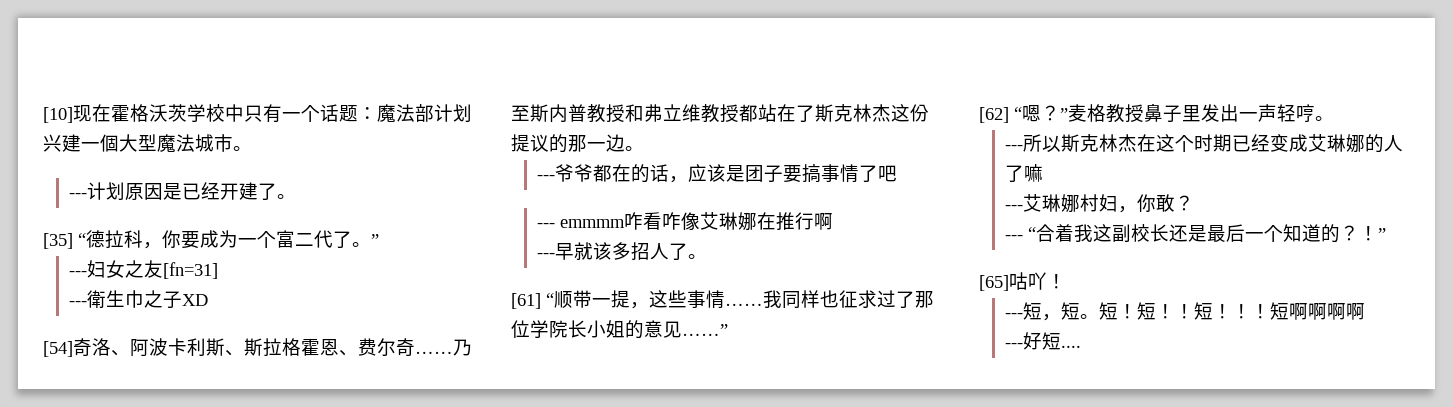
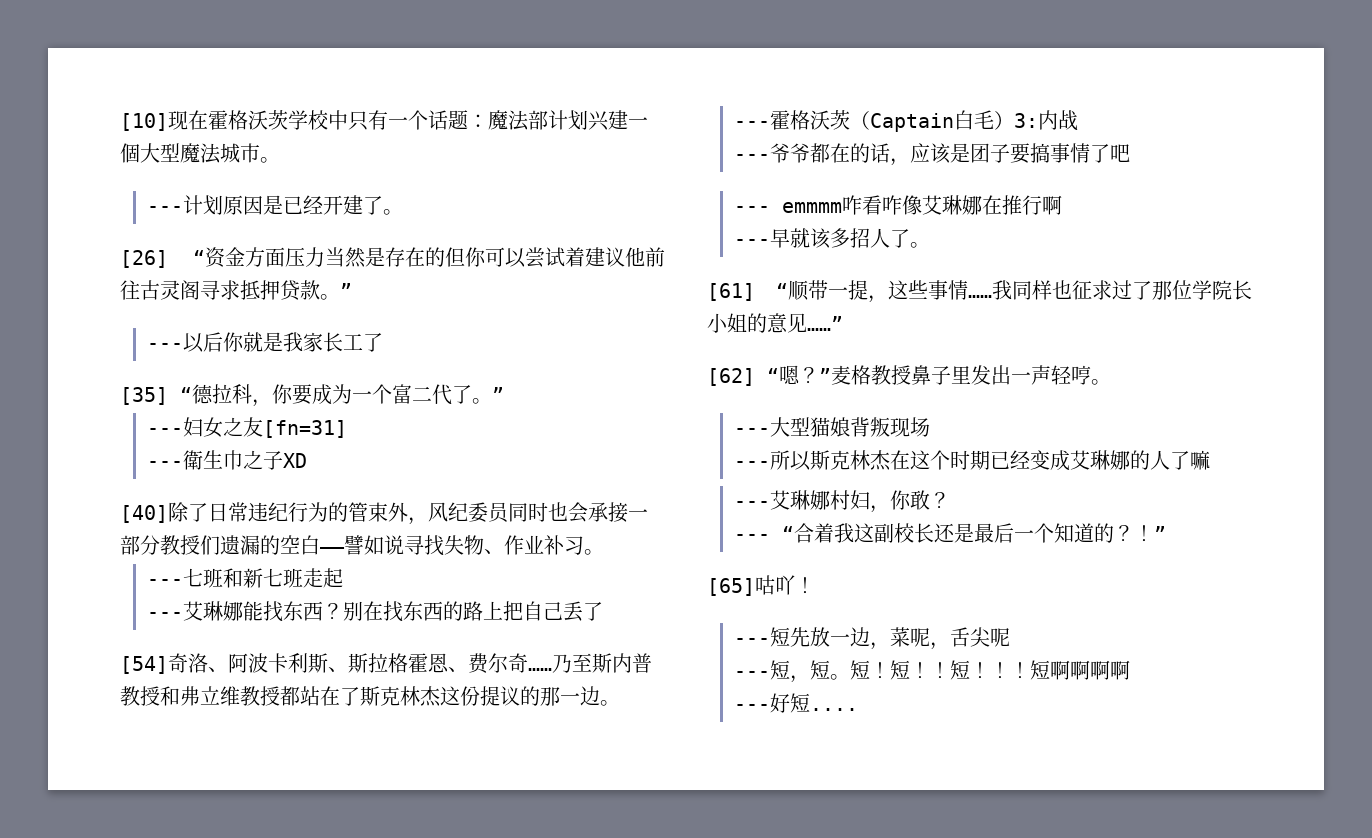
+ [26] “资金方面压力当然是存在的但你可以尝试着建议他前往古灵阁寻求抵押贷款。”
+ ---以后你就是我家长工了
+ [40]除了日常违纪行为的管束外，风纪委员同时也会承接一部分教授们遗漏的空白——譬如说寻找失物、作业补习。
+ ---七班和新七班走起
+ ---艾琳娜能找东西？别在找东西的路上把自己丢了
+ ---霍格沃茨（Captain白毛）3:内战
+ ---大型猫娘背叛现场
+ ---短先放一边，菜呢，舌尖呢

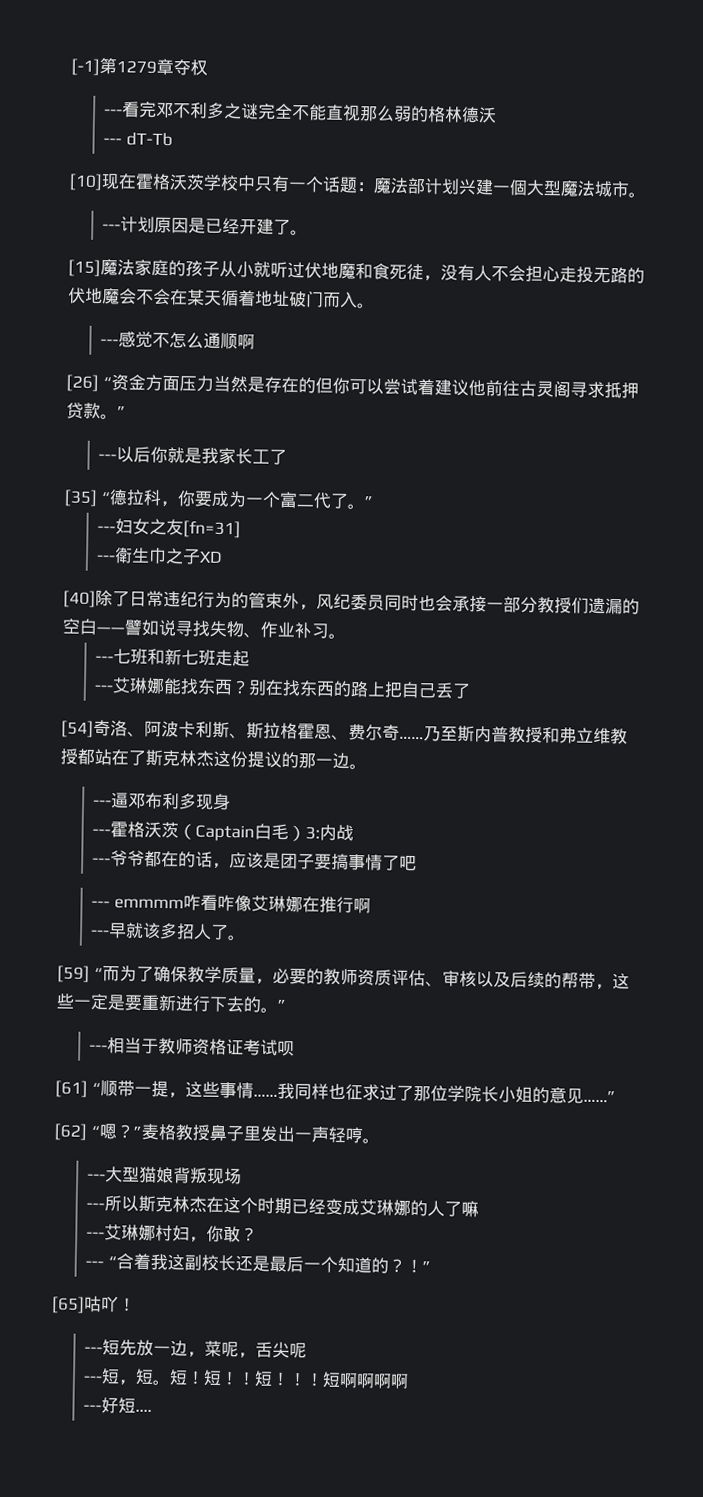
+ [-1]第1279章夺权
+ ---看完邓不利多之谜完全不能直视那么弱的格林德沃
+ --- dT-Tb
+ [15]魔法家庭的孩子从小就听过伏地魔和食死徒，没有人不会担心走投无路的伏地魔会不会在某天循着地址破门而入。
+ ---感觉不怎么通顺啊
+ ---逼邓布利多现身
+ [59] “而为了确保教学质量，必要的教师资质评估、审核以及后续的帮带，这些一定是要重新进行下去的。”
+ ---相当于教师资格证考试呗

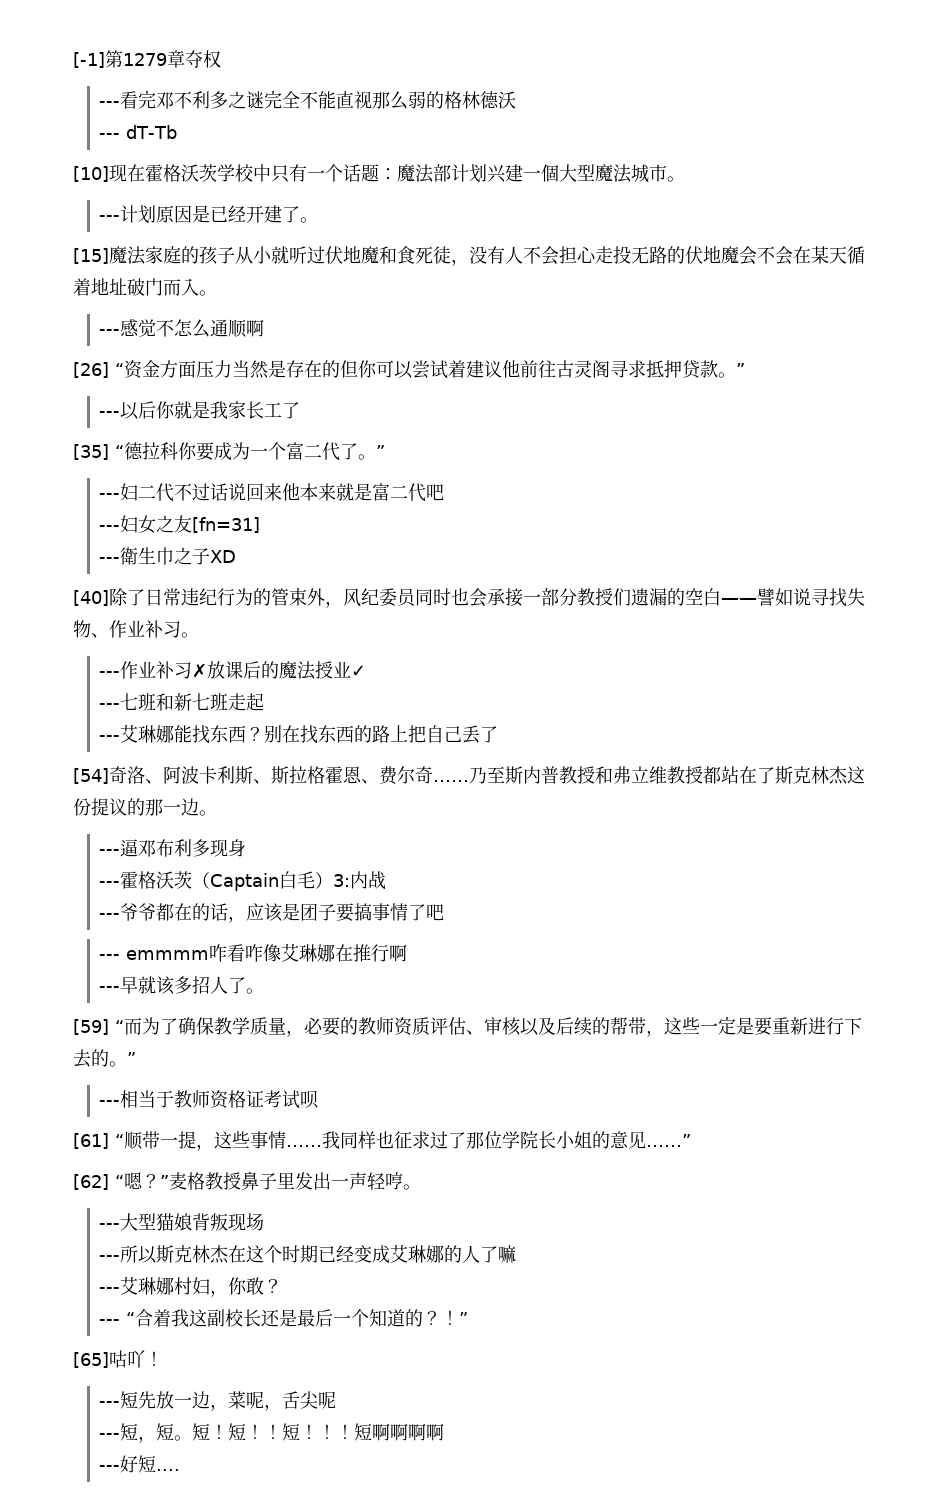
- [35] “德拉科，你要成为一个富二代了。”
+ [35] “德拉科你要成为一个富二代了。”
+ ---妇二代不过话说回来他本来就是富二代吧
+ ---作业补习✗放课后的魔法授业✓

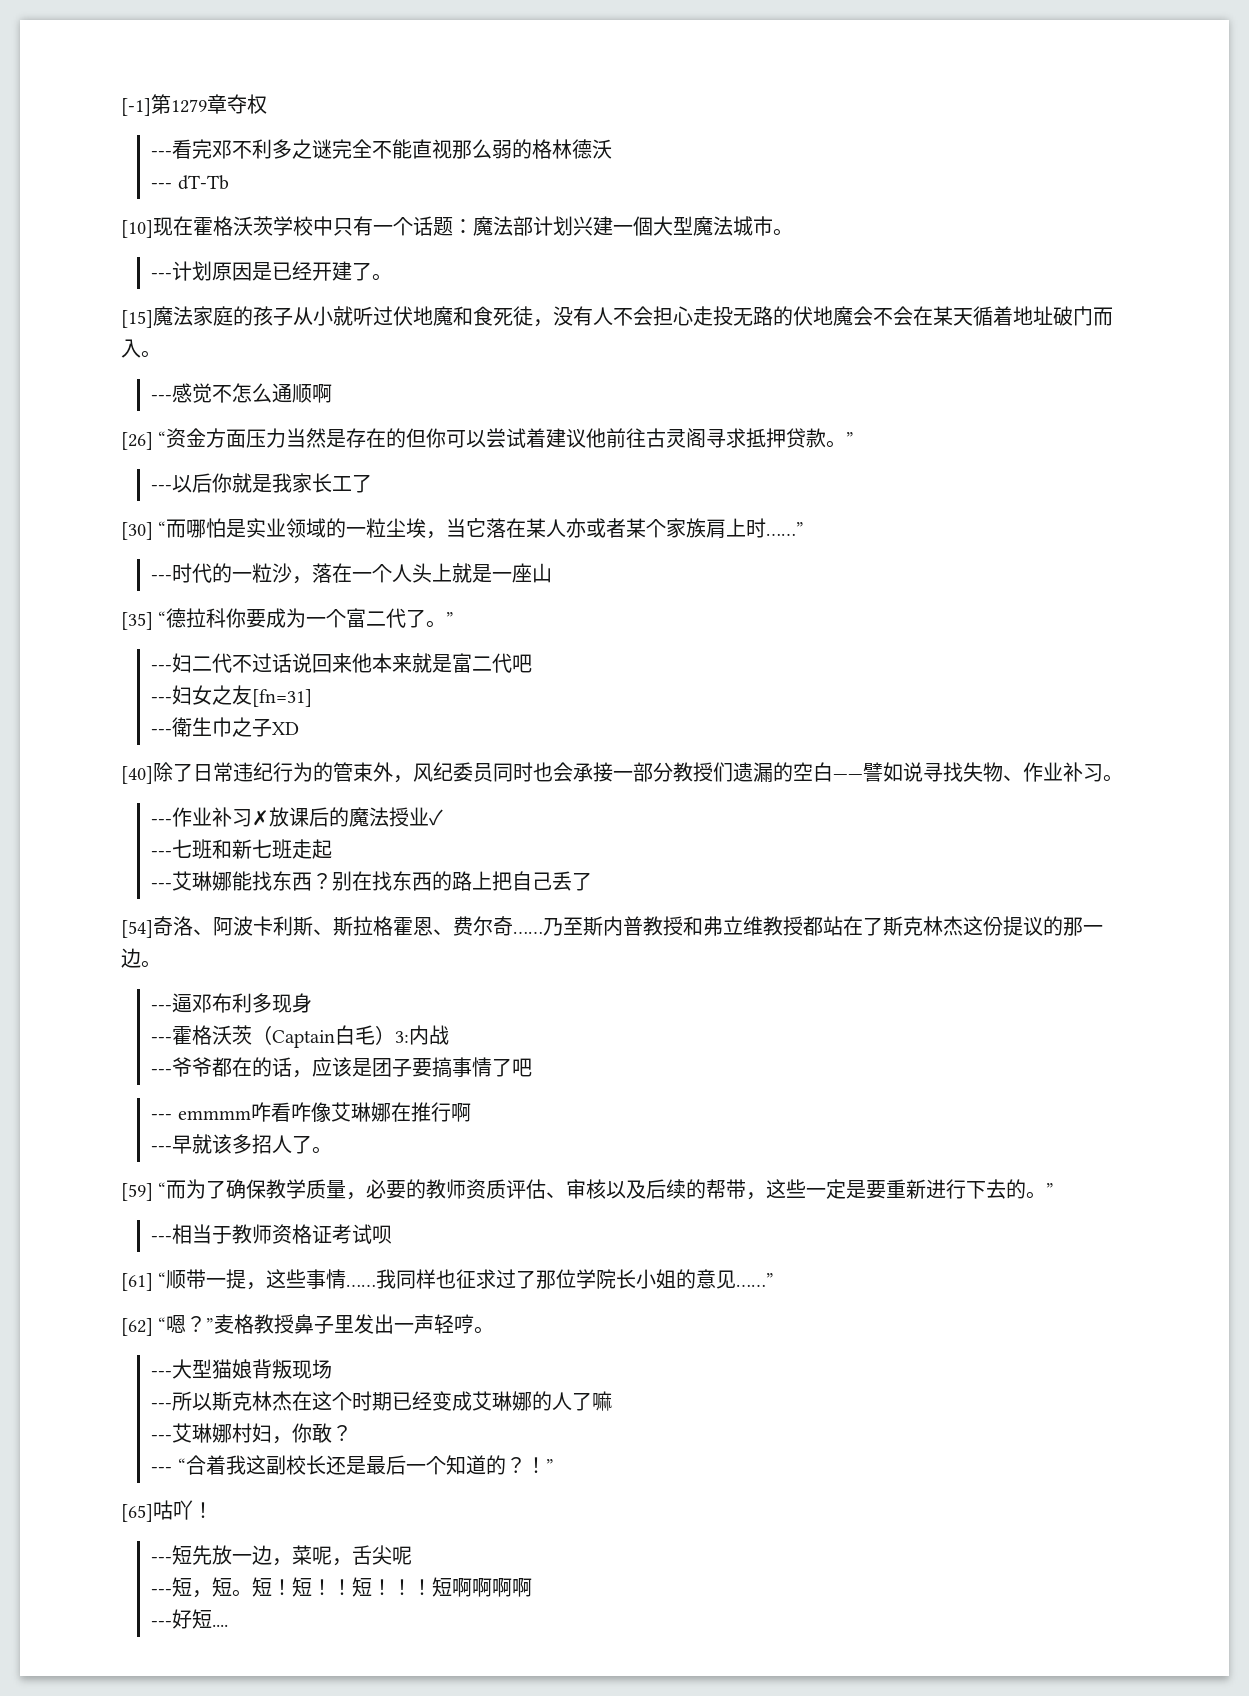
+ [30] “而哪怕是实业领域的一粒尘埃，当它落在某人亦或者某个家族肩上时……”
+ ---时代的一粒沙，落在一个人头上就是一座山

